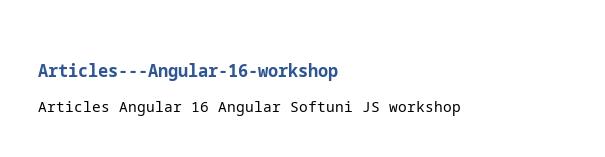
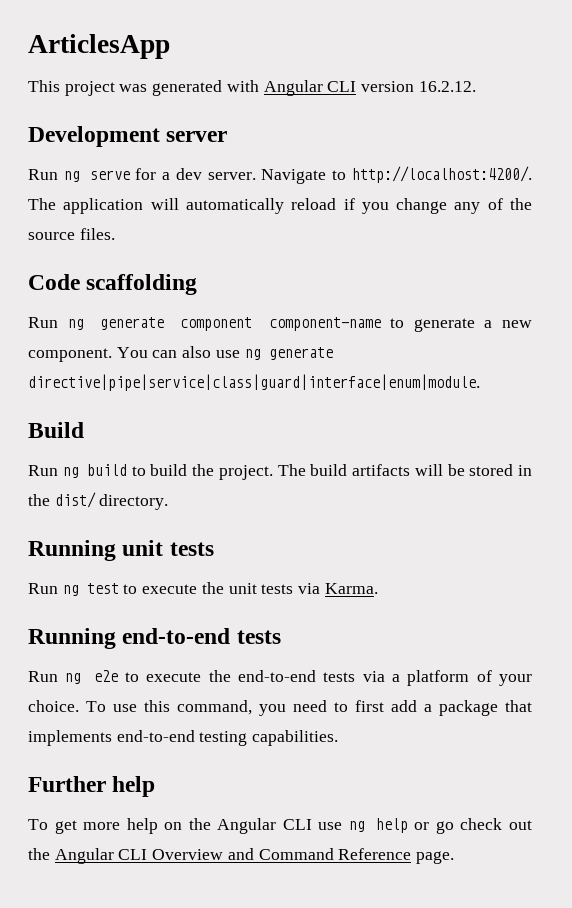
- Articles---Angular-16-workshop
- Articles Angular 16 Angular Softuni JS workshop
+ ArticlesApp
+ This project was generated with Angular CLI version 16.2.12.
+ Development server
+ Run ng serve for a dev server. Navigate to http://localhost:4200/. The application will automatically reload if you change any of the source files.
+ Code scaffolding
+ Run ng generate component component-name to generate a new component. You can also use ng generate directive|pipe|service|class|guard|interface|enum|module.
+ Build
+ Run ng build to build the project. The build artifacts will be stored in the dist/ directory.
+ Running unit tests
+ Run ng test to execute the unit tests via Karma.
+ Running end-to-end tests
+ Run ng e2e to execute the end-to-end tests via a platform of your choice. To use this command, you need to first add a package that implements end-to-end testing capabilities.
+ Further help
+ To get more help on the Angular CLI use ng help or go check out the Angular CLI Overview and Command Reference page.

